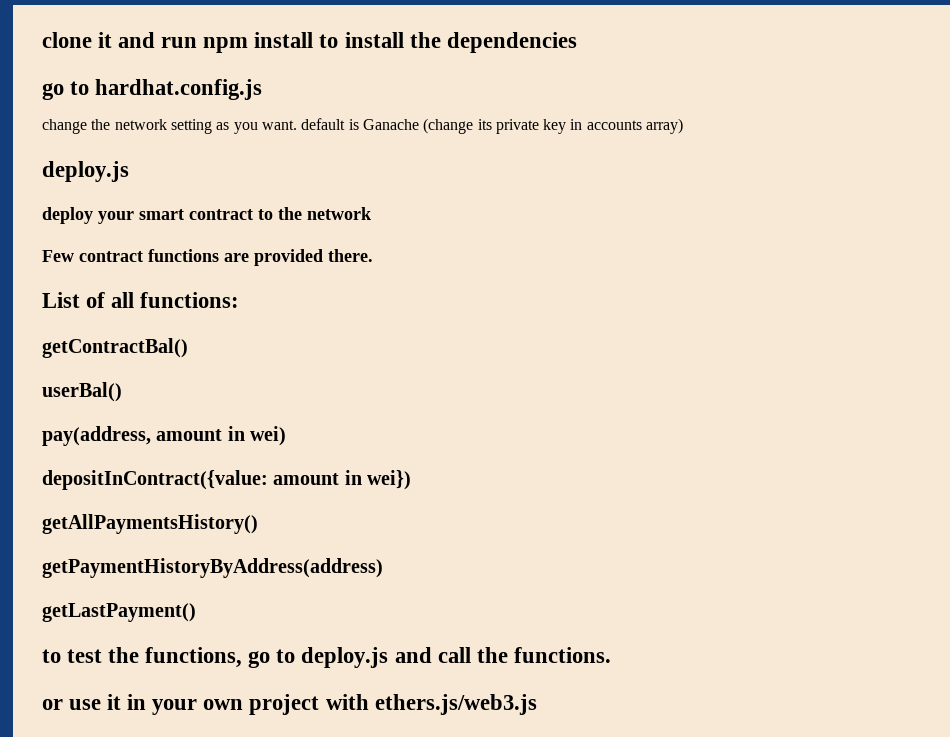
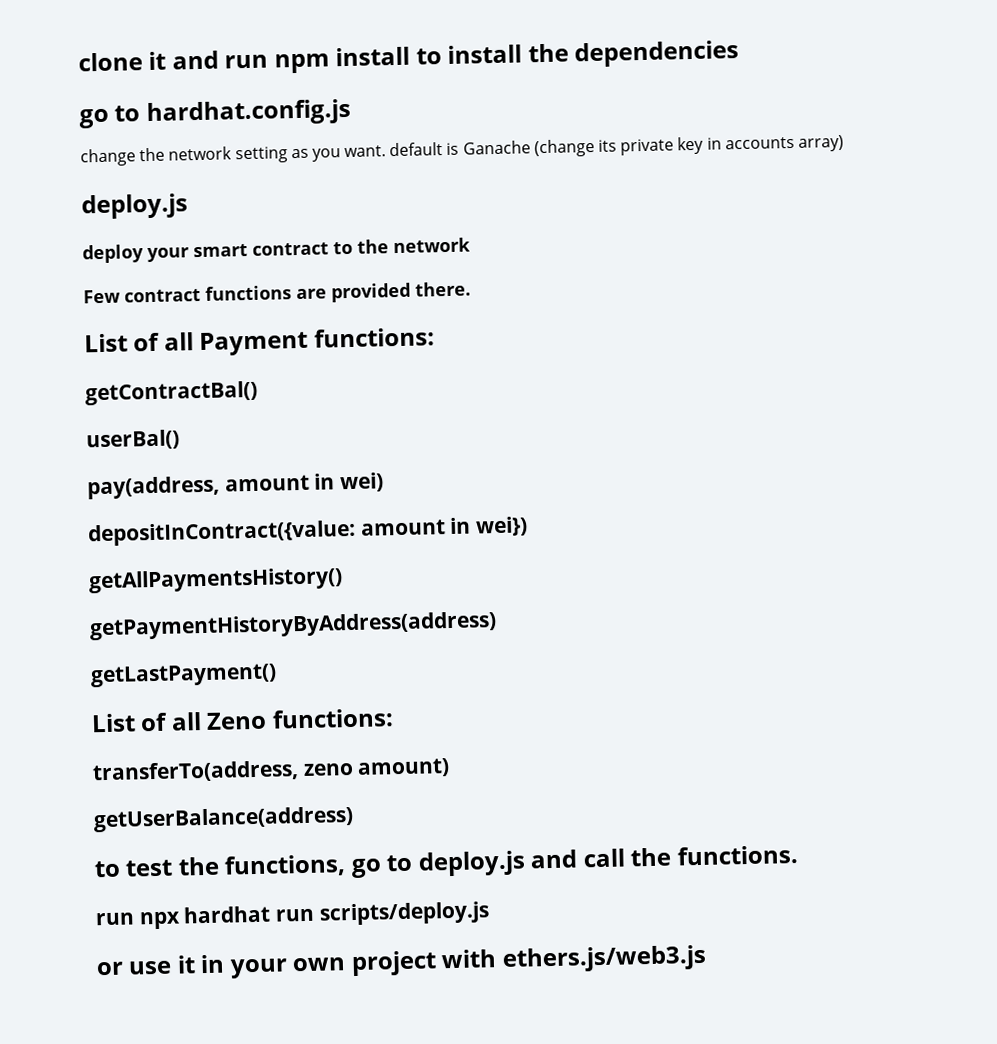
- List of all functions:
+ List of all Payment functions:
+ List of all Zeno functions:
+ transferTo(address, zeno amount)
+ getUserBalance(address)
+ run npx hardhat run scripts/deploy.js

